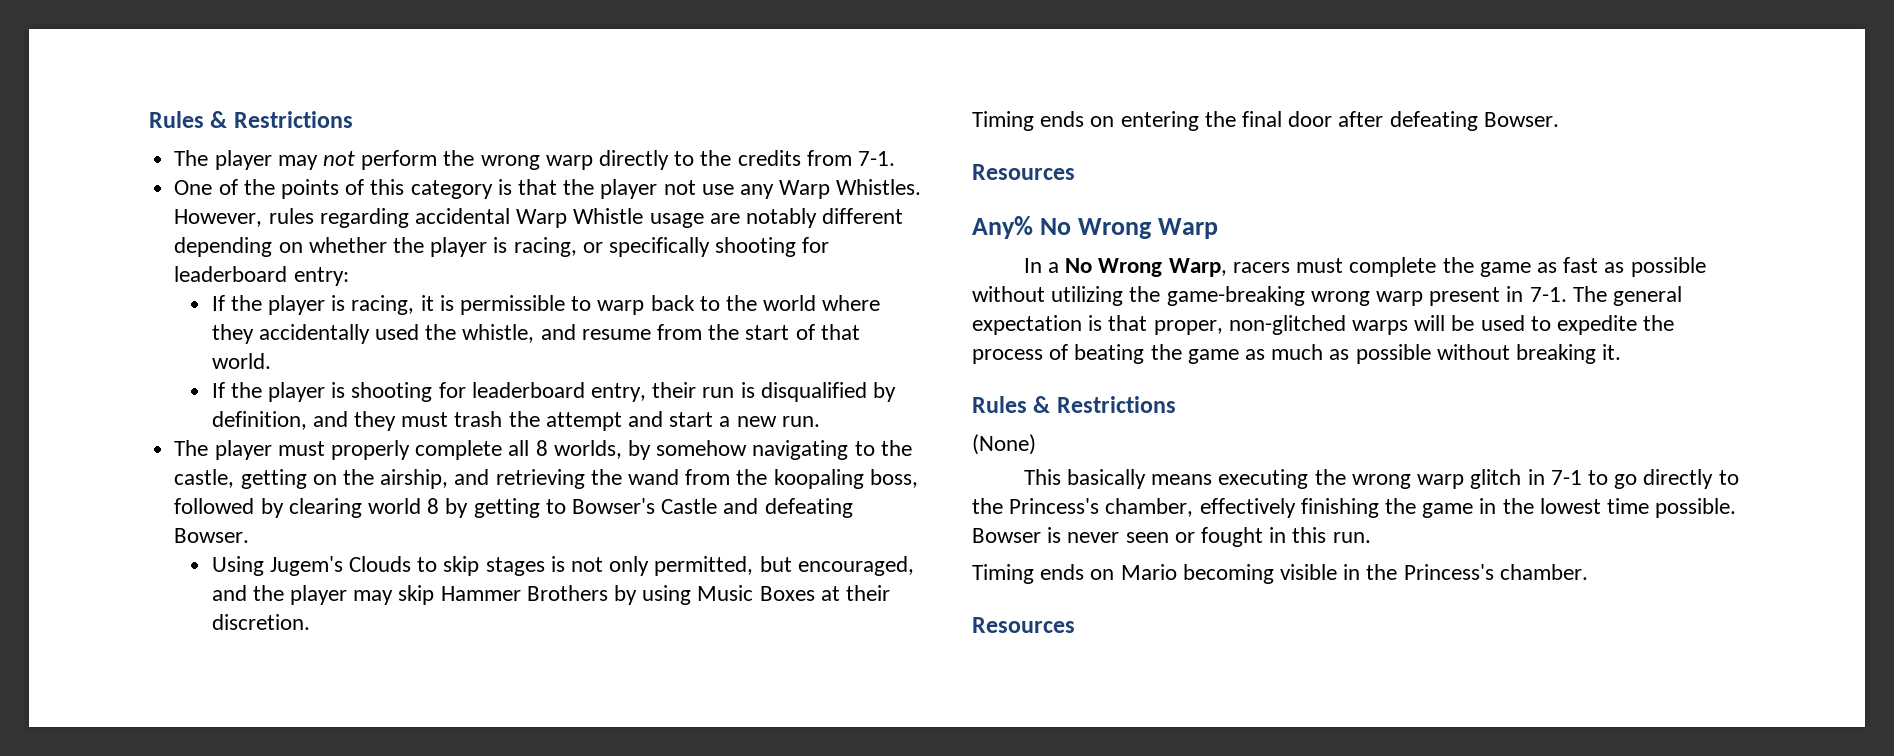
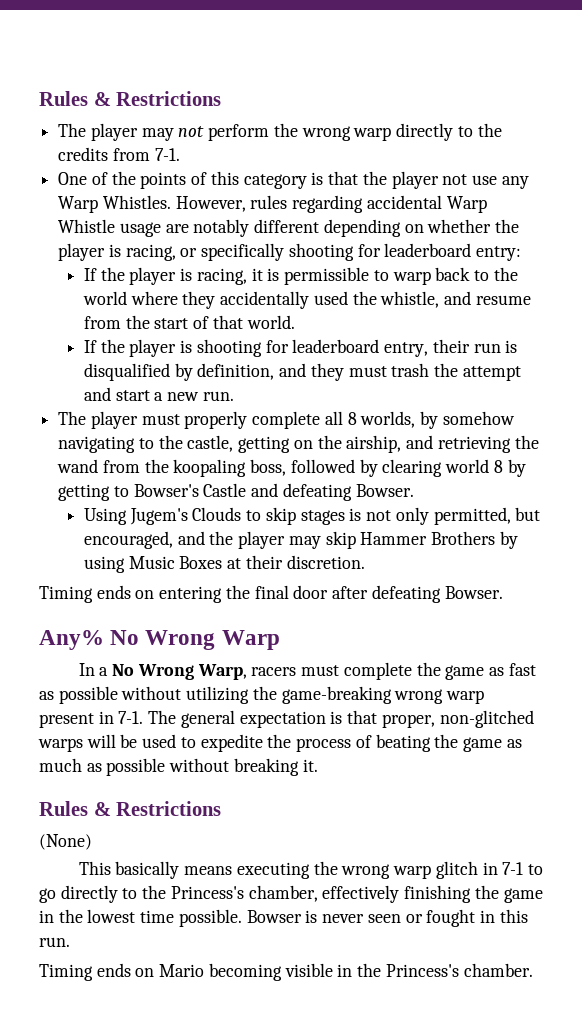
  Timing ends on entering the final door after defeating Bowser.
- Resources
  Timing ends on Mario becoming visible in the Princess's chamber.
- Resources

